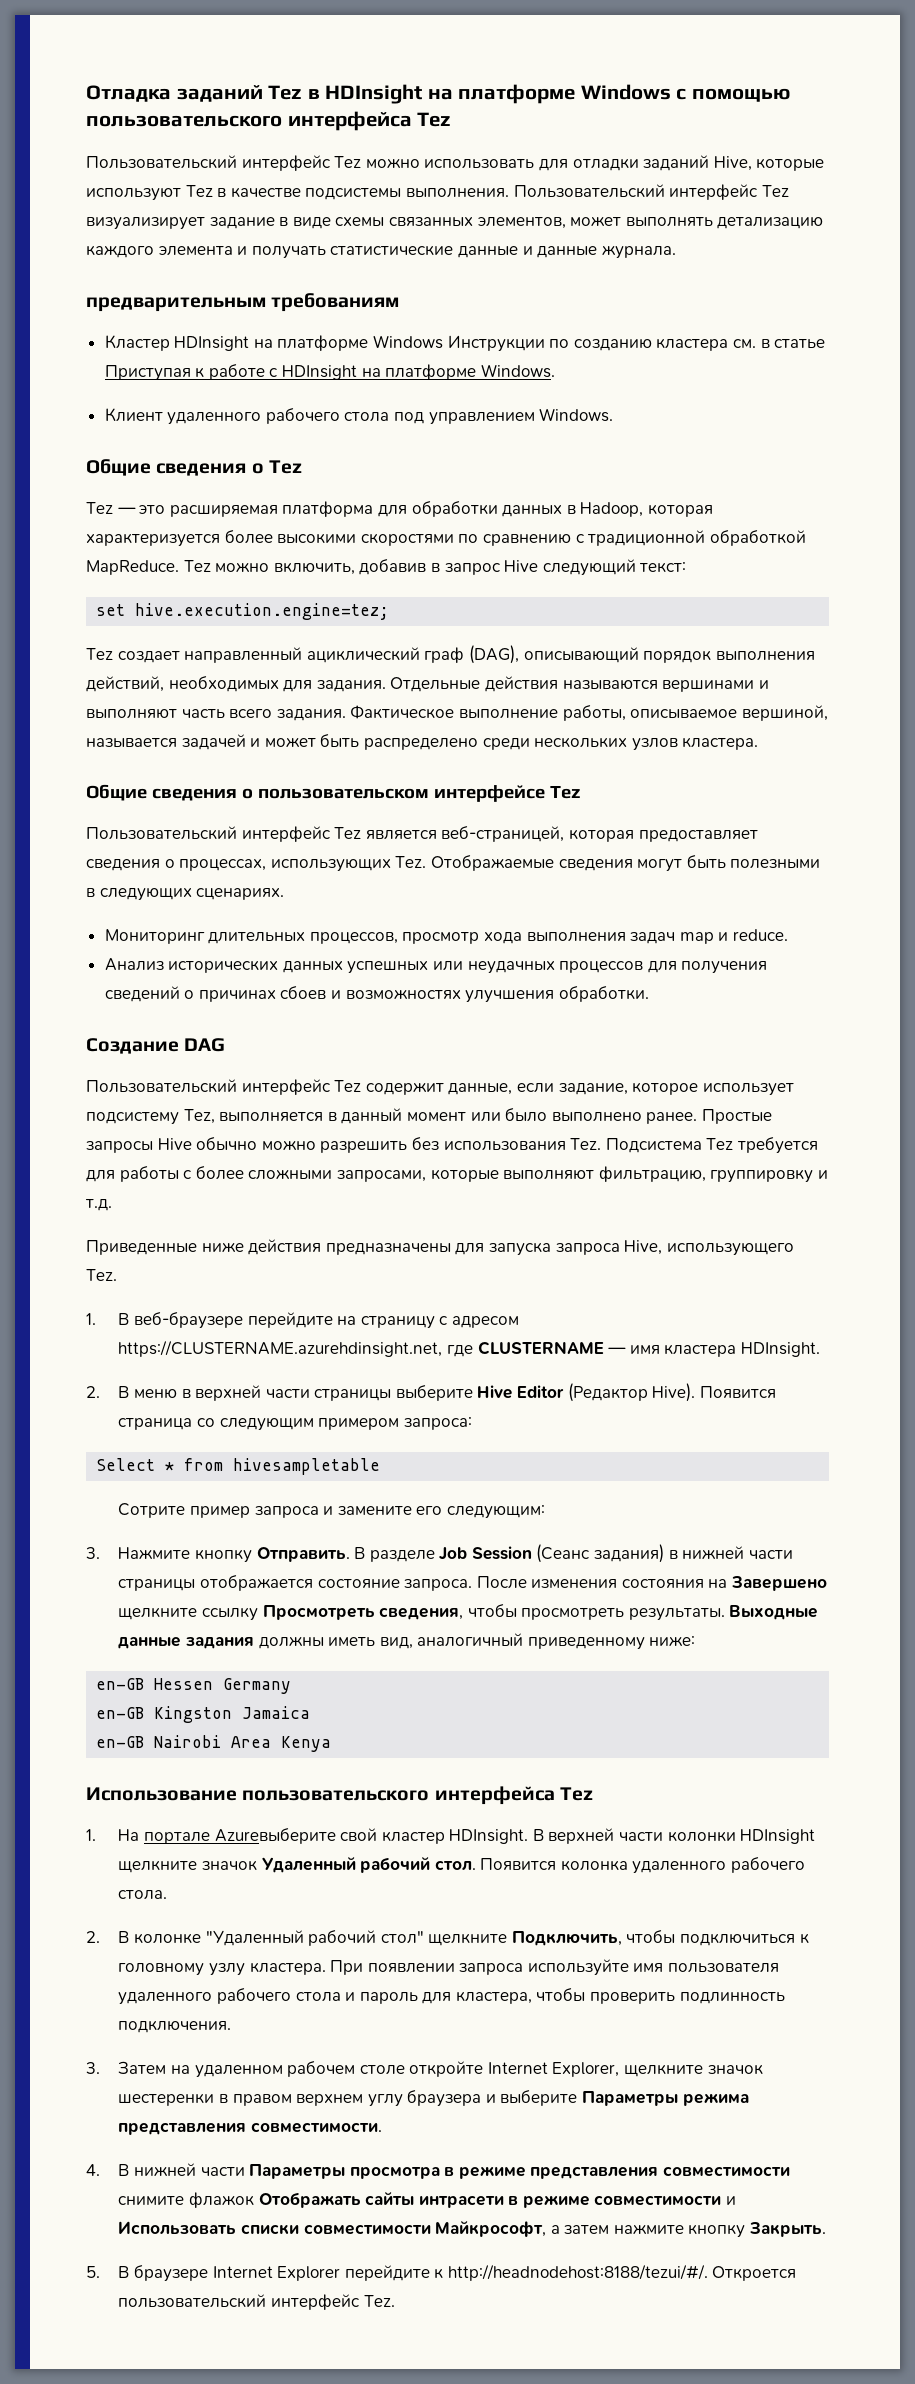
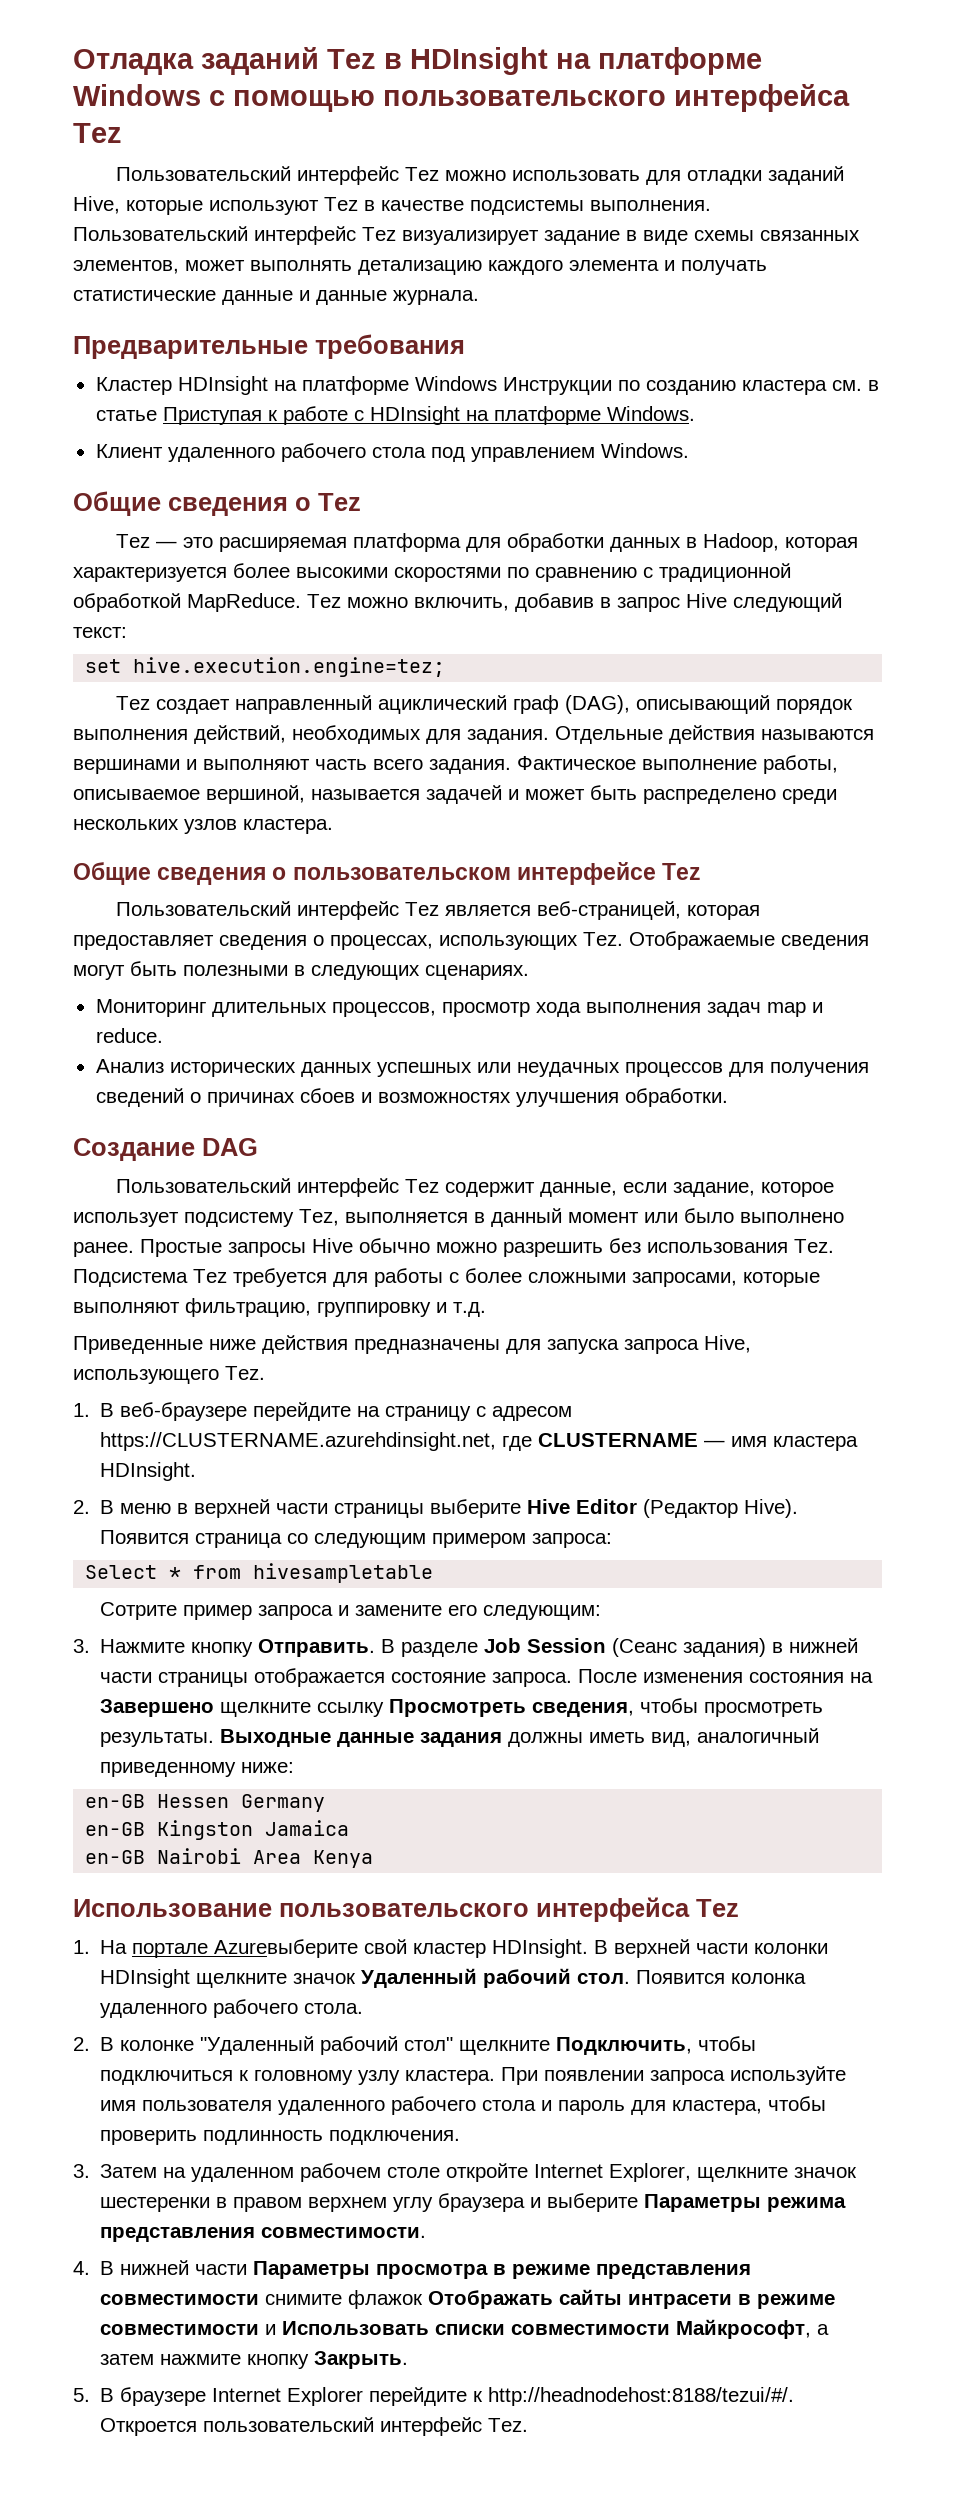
- предварительным требованиям
+ Предварительные требования

